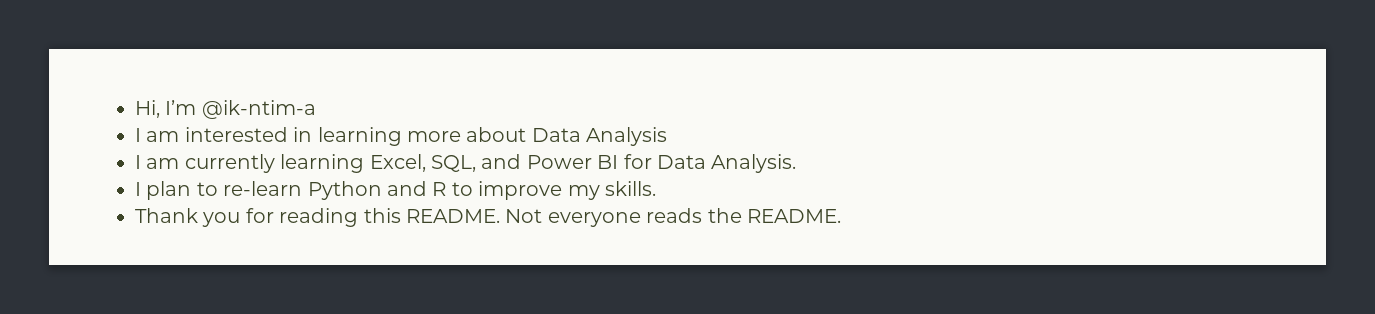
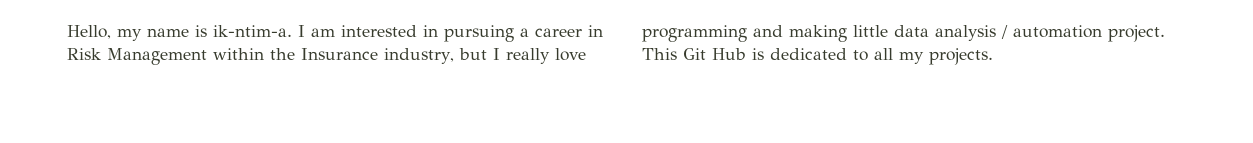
- Hi, I’m @ik-ntim-a
- I am interested in learning more about Data Analysis
- I am currently learning Excel, SQL, and Power BI for Data Analysis.
- I plan to re-learn Python and R to improve my skills.
- Thank you for reading this README. Not everyone reads the README.
+ Hello, my name is ik-ntim-a. I am interested in pursuing a career in Risk Management within the Insurance industry, but I really love programming and making little data analysis / automation project. This Git Hub is dedicated to all my projects.

